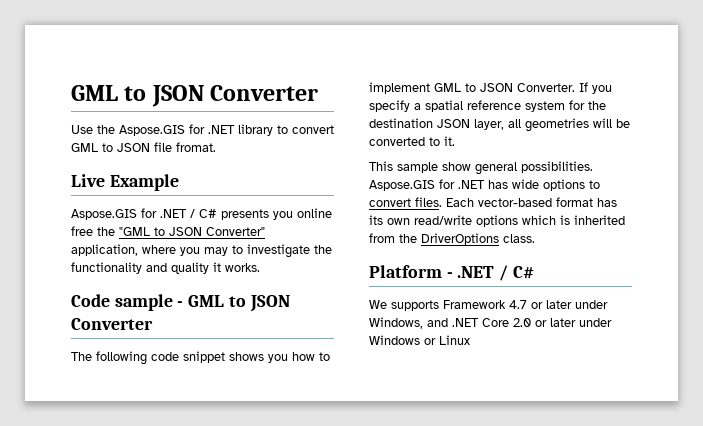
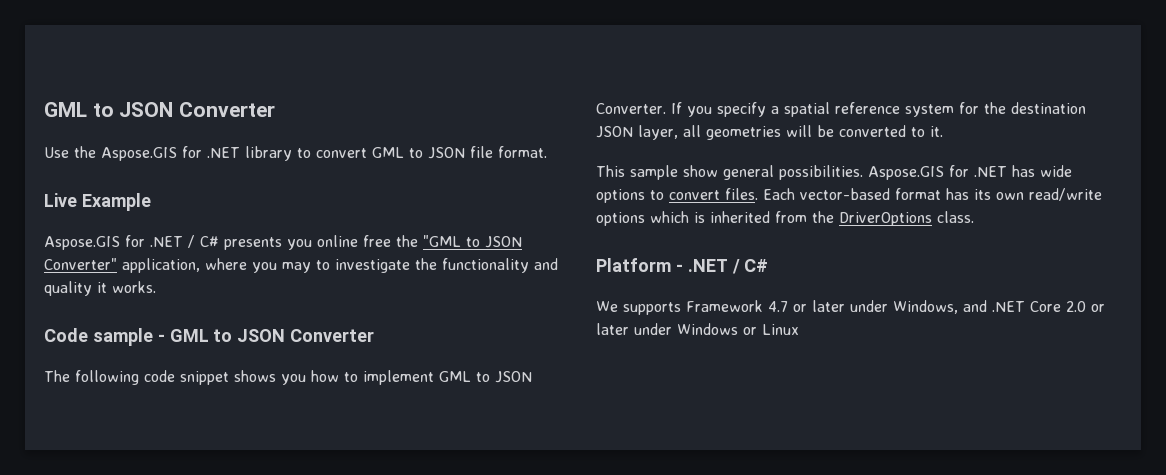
- Use the Aspose.GIS for .NET library to convert GML to JSON file fromat.
+ Use the Aspose.GIS for .NET library to convert GML to JSON file format.

